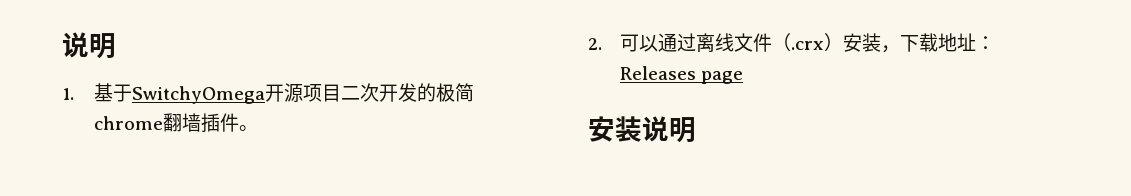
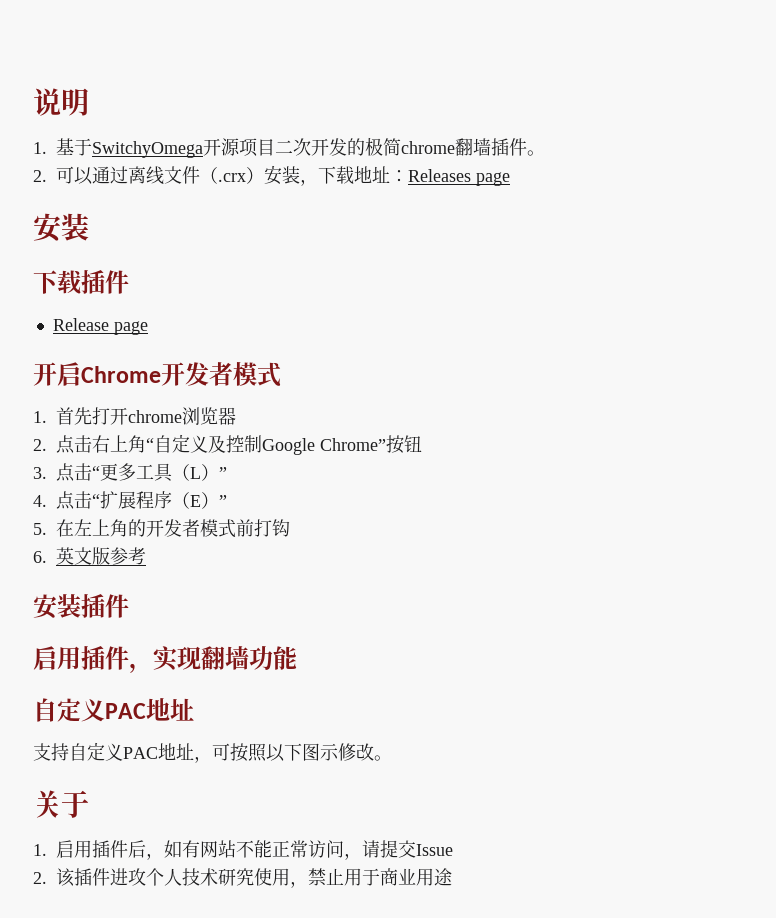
  2.可以通过离线文件（.crx）安装，下载地址：Releases page
- 安装说明
+ 安装
+ 下载插件
+ Release page
+ 开启Chrome开发者模式
+ 1.首先打开chrome浏览器
+ 2.点击右上角“自定义及控制Google Chrome”按钮
+ 3.点击“更多工具（L）”
+ 4.点击“扩展程序（E）”
+ 5.在左上角的开发者模式前打钩
+ 6.英文版参考
+ 安装插件
+ 启用插件，实现翻墙功能
+ 自定义PAC地址
+ 支持自定义PAC地址，可按照以下图示修改。
+ 关于
+ 1.启用插件后，如有网站不能正常访问，请提交Issue
+ 2.该插件进攻个人技术研究使用，禁止用于商业用途

